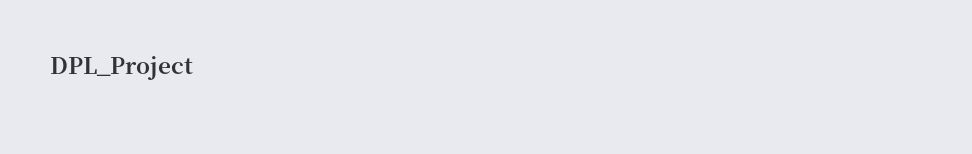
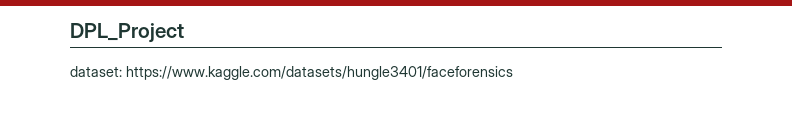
+ dataset: https://www.kaggle.com/datasets/hungle3401/faceforensics

